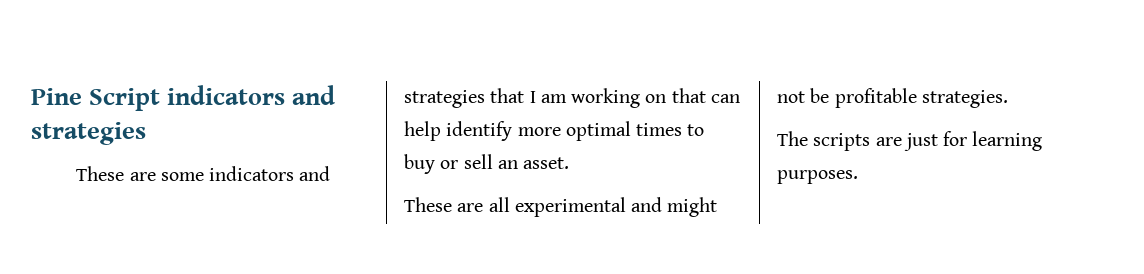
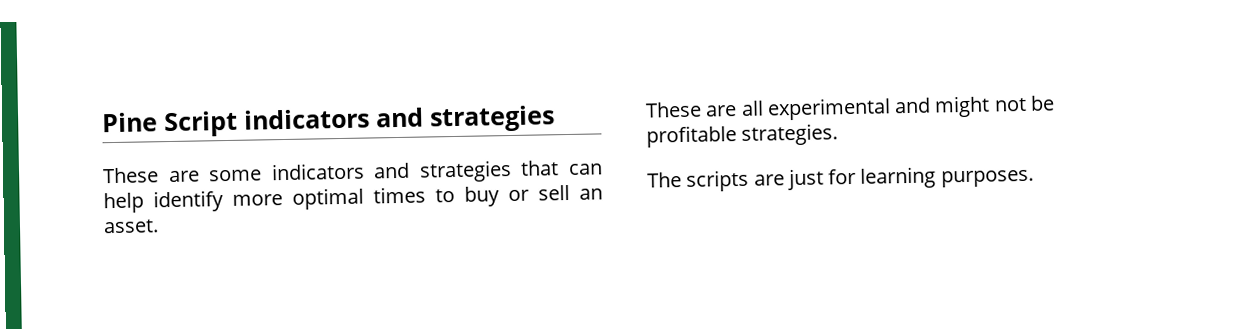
- These are some indicators and strategies that I am working on that can help identify more optimal times to buy or sell an asset.
+ These are some indicators and strategies that can help identify more optimal times to buy or sell an asset.

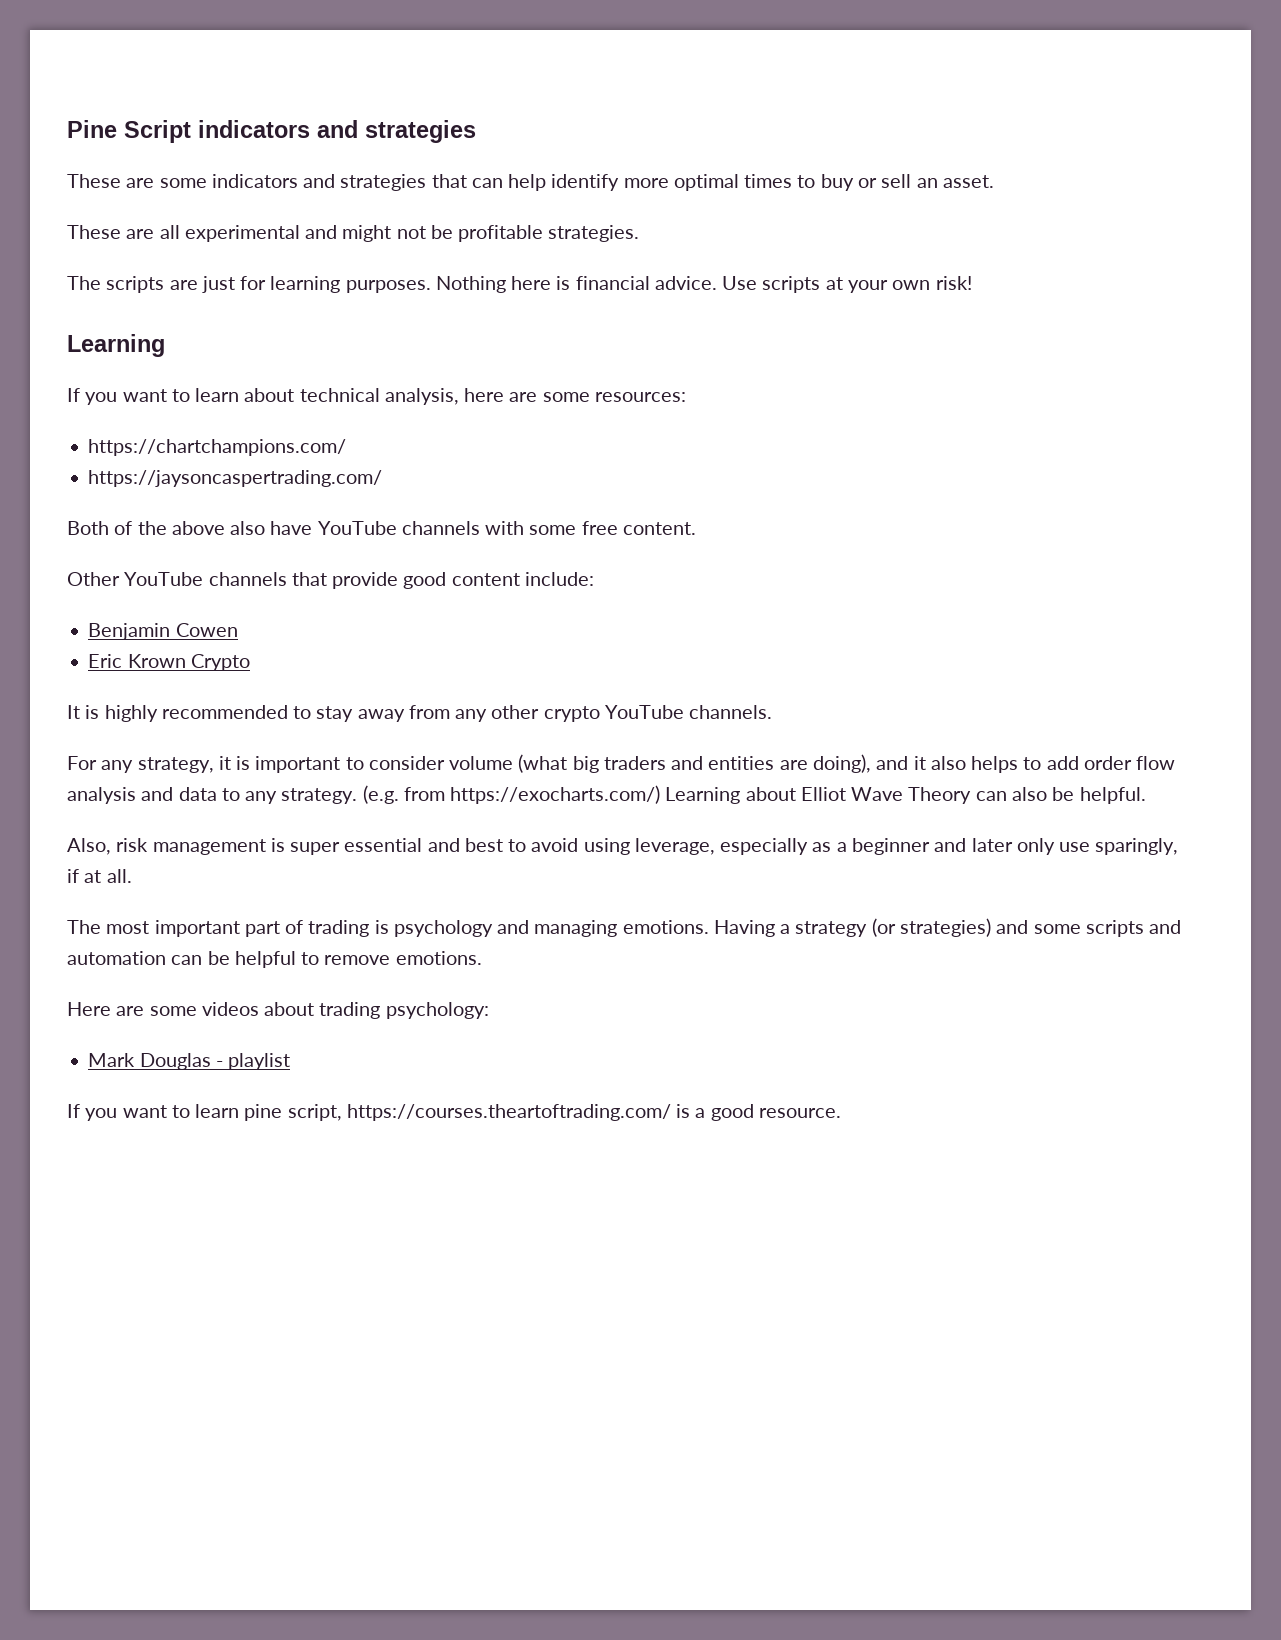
+ Nothing here is financial advice. Use scripts at your own risk!
+ Learning
+ If you want to learn about technical analysis, here are some resources:
+ https://chartchampions.com/
+ https://jaysoncaspertrading.com/
+ Both of the above also have YouTube channels with some free content.
+ Other YouTube channels that provide good content include:
+ Benjamin Cowen
+ Eric Krown Crypto
+ It is highly recommended to stay away from any other crypto YouTube channels.
+ For any strategy, it is important to consider volume (what big traders and entities are doing), and it also helps to add order flow analysis and data to any strategy. (e.g. from https://exocharts.com/) Learning about Elliot Wave Theory can also be helpful.
+ Also, risk management is super essential and best to avoid using leverage, especially as a beginner and later only use sparingly, if at all.
+ The most important part of trading is psychology and managing emotions. Having a strategy (or strategies) and some scripts and automation can be helpful to remove emotions.
+ Here are some videos about trading psychology:
+ Mark Douglas - playlist
+ If you want to learn pine script, https://courses.theartoftrading.com/ is a good resource.

